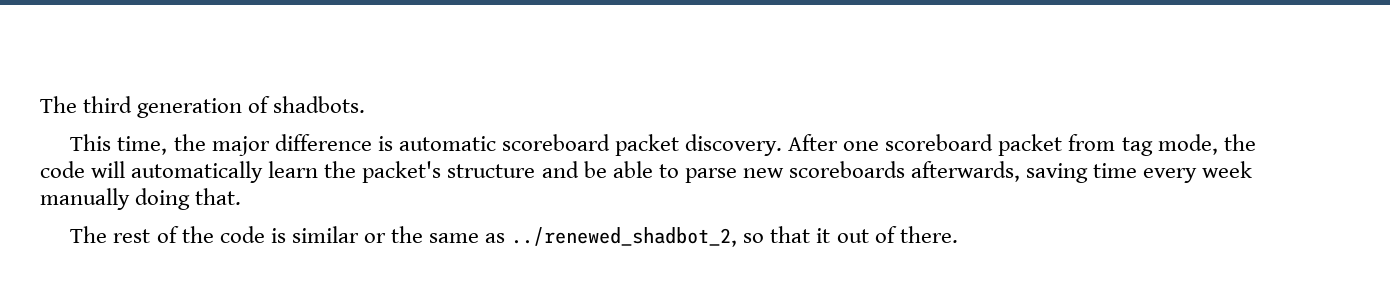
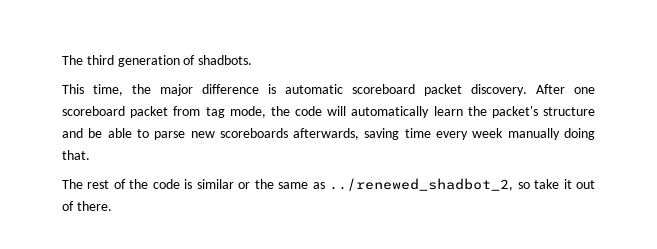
- The rest of the code is similar or the same as ../renewed_shadbot_2, so that it out of there.
+ The rest of the code is similar or the same as ../renewed_shadbot_2, so take it out of there.

